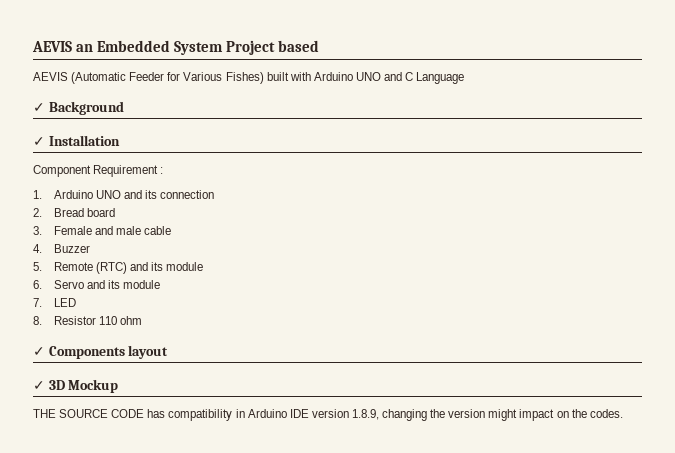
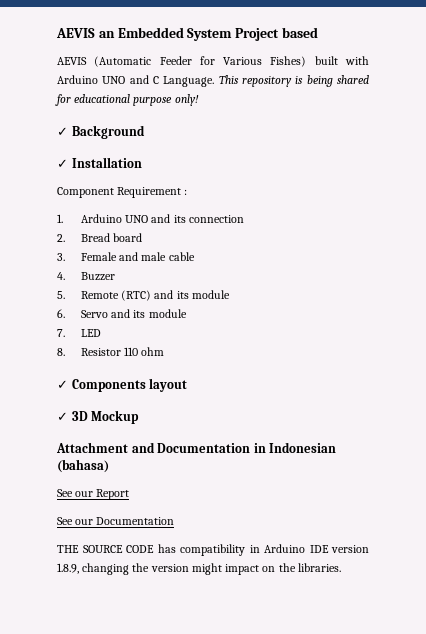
- AEVIS (Automatic Feeder for Various Fishes) built with Arduino UNO and C Language
+ AEVIS (Automatic Feeder for Various Fishes) built with Arduino UNO and C Language. This repository is being shared for educational purpose only!
+ Attachment and Documentation in Indonesian (bahasa)
+ See our Report
+ See our Documentation
- THE SOURCE CODE has compatibility in Arduino IDE version 1.8.9, changing the version might impact on the codes.
+ THE SOURCE CODE has compatibility in Arduino IDE version 1.8.9, changing the version might impact on the libraries.

